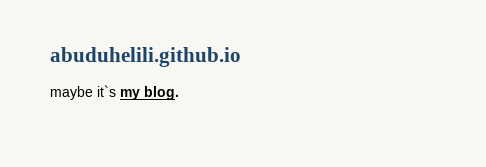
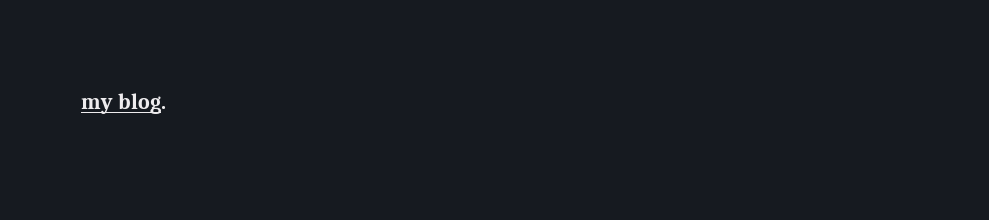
- abuduhelili.github.io
- maybe it`s my blog.
+ my blog.

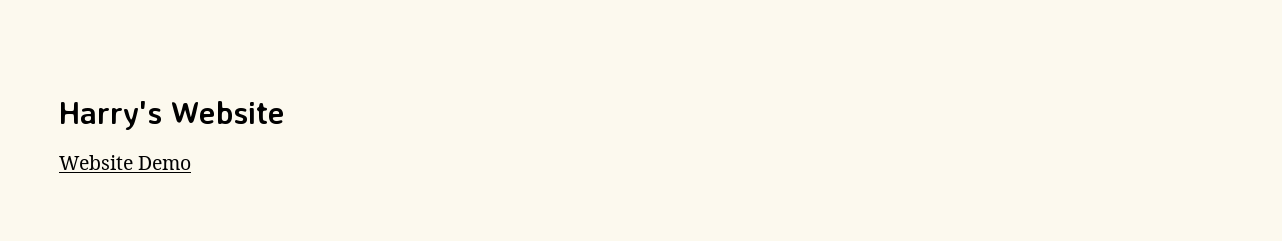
- my blog.
+ Harry's Website
+ Website Demo

